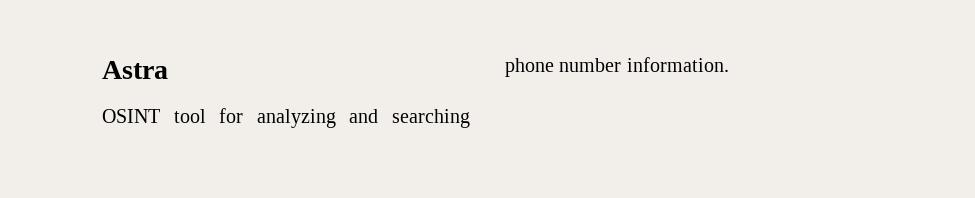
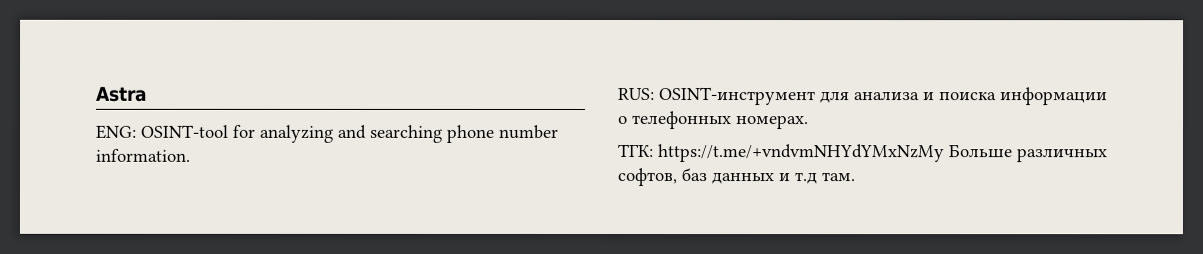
- OSINT tool for analyzing and searching phone number information.
+ ENG: OSINT-tool for analyzing and searching phone number information.
+ RUS: OSINT-инструмент для анализа и поиска информации о телефонных номерах.
+ ТГК: https://t.me/+vndvmNHYdYMxNzMy Больше различных софтов, баз данных и т.д там.

